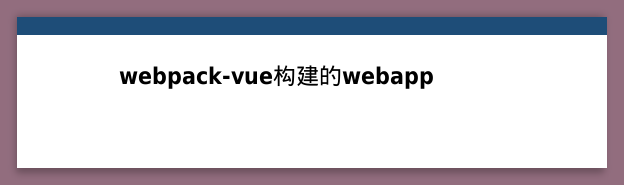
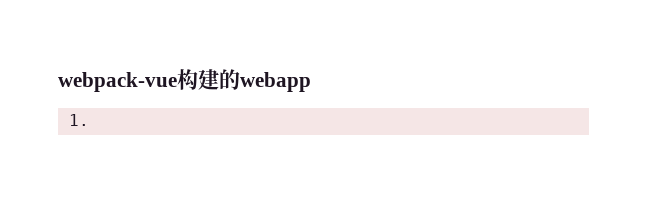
+ 1.

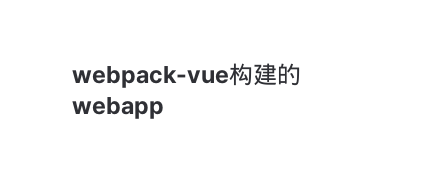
- 1.

